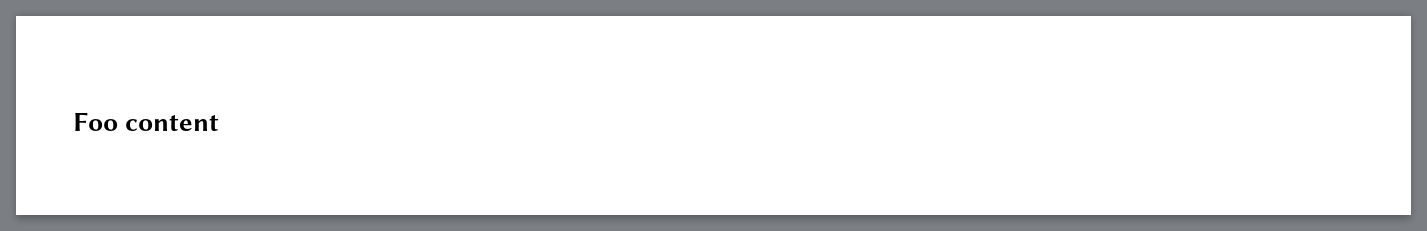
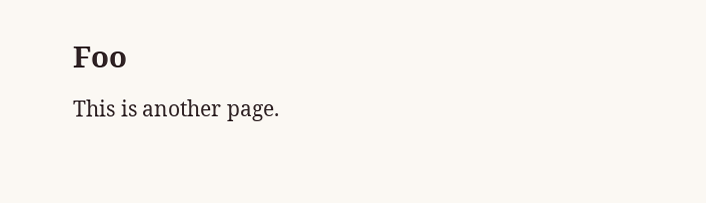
- Foo content
+ Foo
+ This is another page.

